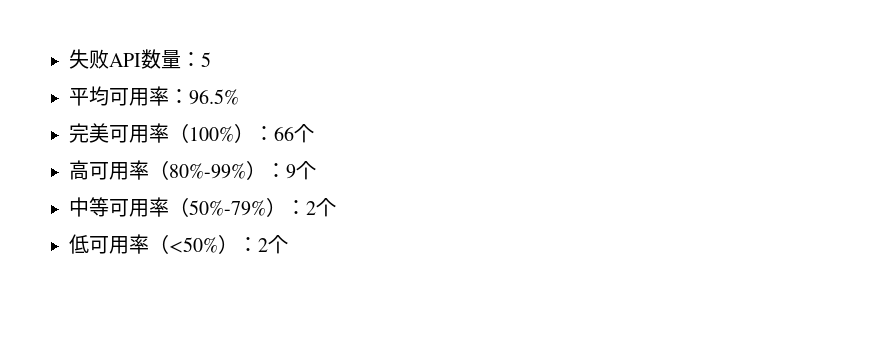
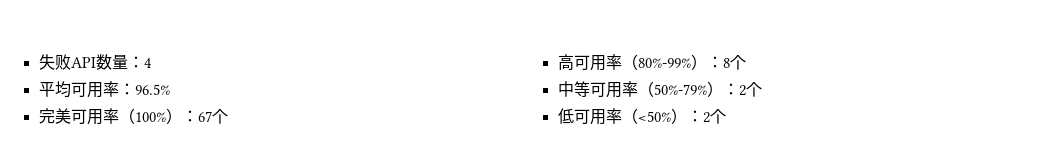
- 失败API数量：5
+ 失败API数量：4
- 完美可用率（100%）：66个
+ 完美可用率（100%）：67个
- 高可用率（80%-99%）：9个
+ 高可用率（80%-99%）：8个

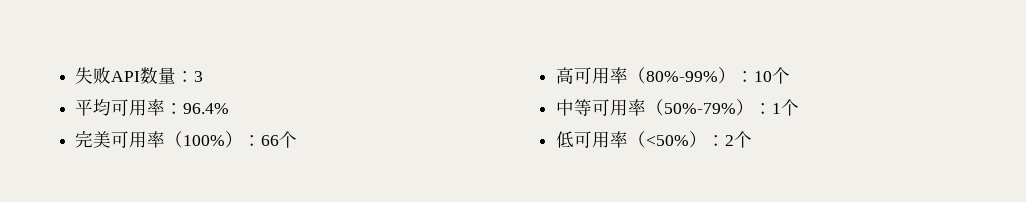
- 失败API数量：4
+ 失败API数量：3
- 平均可用率：96.5%
+ 平均可用率：96.4%
- 完美可用率（100%）：67个
+ 完美可用率（100%）：66个
- 高可用率（80%-99%）：8个
+ 高可用率（80%-99%）：10个
- 中等可用率（50%-79%）：2个
+ 中等可用率（50%-79%）：1个

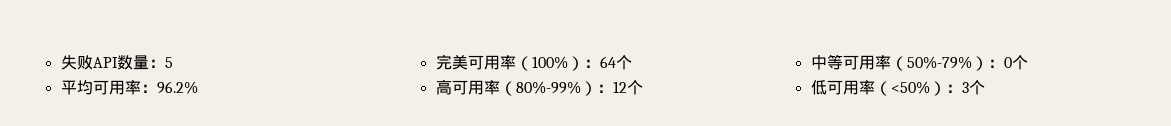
- 失败API数量：3
+ 失败API数量：5
- 平均可用率：96.4%
+ 平均可用率：96.2%
- 完美可用率（100%）：66个
+ 完美可用率（100%）：64个
- 高可用率（80%-99%）：10个
+ 高可用率（80%-99%）：12个
- 中等可用率（50%-79%）：1个
+ 中等可用率（50%-79%）：0个
- 低可用率（<50%）：2个
+ 低可用率（<50%）：3个

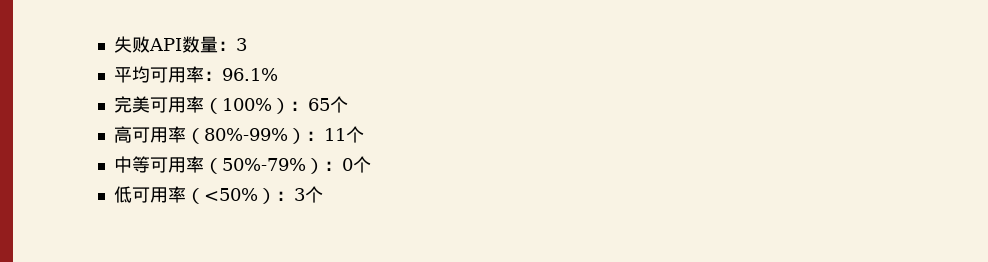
- 失败API数量：5
+ 失败API数量：3
- 平均可用率：96.2%
+ 平均可用率：96.1%
- 完美可用率（100%）：64个
+ 完美可用率（100%）：65个
- 高可用率（80%-99%）：12个
+ 高可用率（80%-99%）：11个

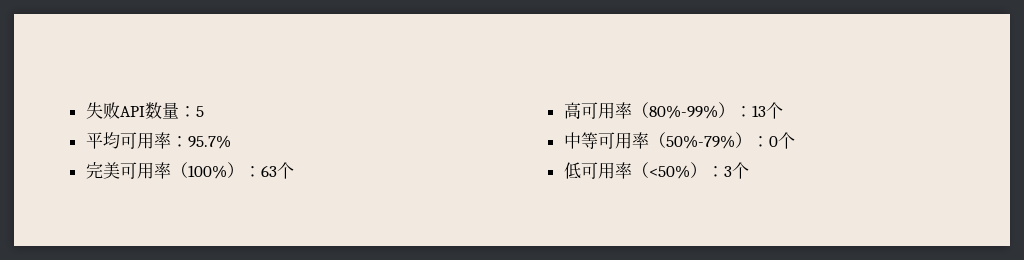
- 失败API数量：3
+ 失败API数量：5
- 平均可用率：96.1%
+ 平均可用率：95.7%
- 完美可用率（100%）：65个
+ 完美可用率（100%）：63个
- 高可用率（80%-99%）：11个
+ 高可用率（80%-99%）：13个

